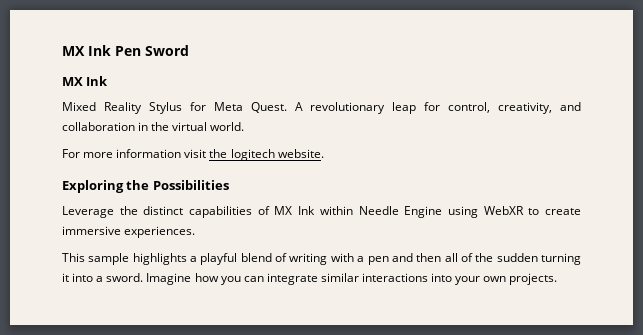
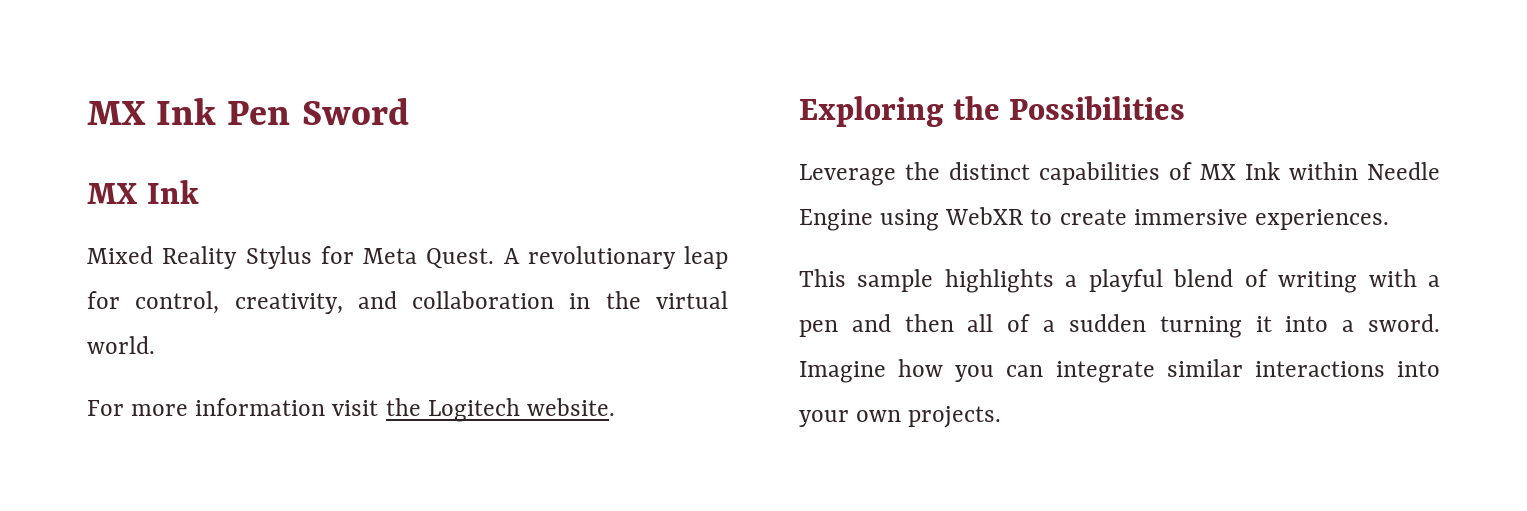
- For more information visit the logitech website.
+ For more information visit the Logitech website.
- This sample highlights a playful blend of writing with a pen and then all of the sudden turning it into a sword.
+ This sample highlights a playful blend of writing with a pen and then all of a sudden turning it into a sword.

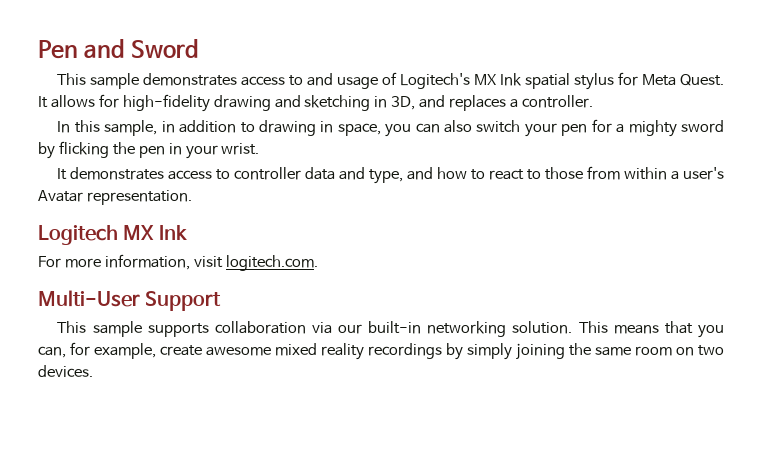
- MX Ink Pen Sword
- MX Ink
- Mixed Reality Stylus for Meta Quest. A revolutionary leap for control, creativity, and collaboration in the virtual world.
- For more information visit the Logitech website.
- Exploring the Possibilities
- Leverage the distinct capabilities of MX Ink within Needle Engine using WebXR to create immersive experiences.
- This sample highlights a playful blend of writing with a pen and then all of a sudden turning it into a sword. Imagine how you can integrate similar interactions into your own projects.
+ Pen and Sword
+ This sample demonstrates access to and usage of Logitech's MX Ink spatial stylus for Meta Quest. It allows for high-fidelity drawing and sketching in 3D, and replaces a controller.
+ In this sample, in addition to drawing in space, you can also switch your pen for a mighty sword by flicking the pen in your wrist.
+ It demonstrates access to controller data and type, and how to react to those from within a user's Avatar representation.
+ Logitech MX Ink
+ For more information, visit logitech.com.
+ Multi-User Support
+ This sample supports collaboration via our built-in networking solution. This means that you can, for example, create awesome mixed reality recordings by simply joining the same room on two devices.

